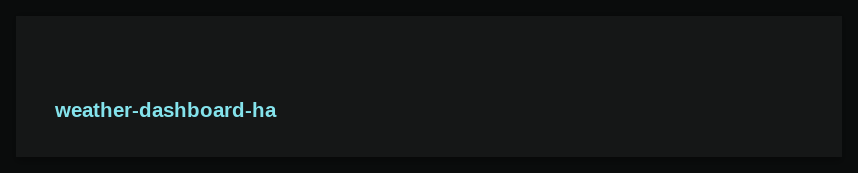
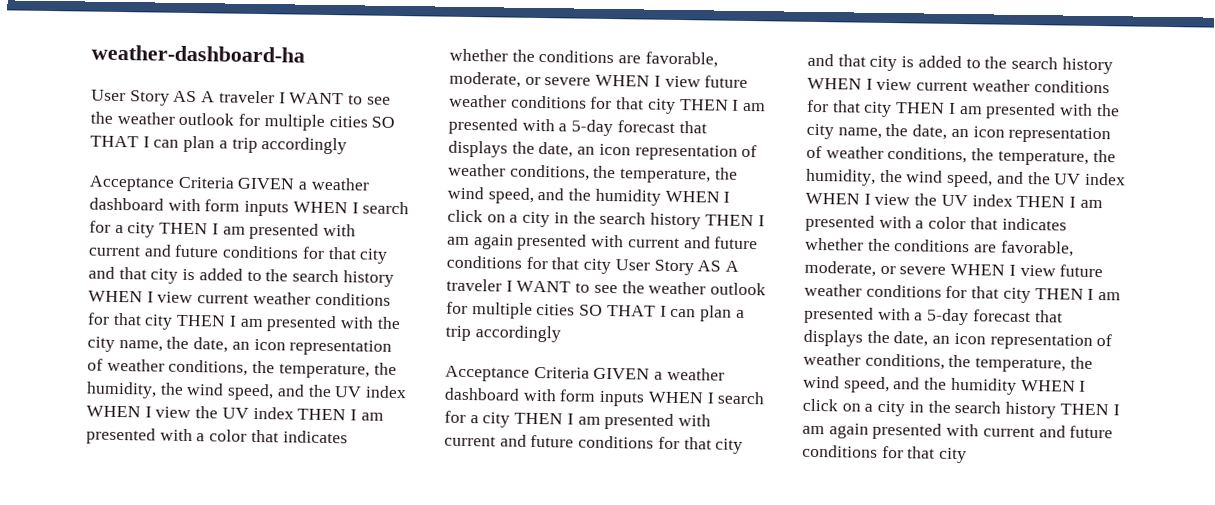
  weather-dashboard-ha
+ User Story AS A traveler I WANT to see the weather outlook for multiple cities SO THAT I can plan a trip accordingly
+ Acceptance Criteria GIVEN a weather dashboard with form inputs WHEN I search for a city THEN I am presented with current and future conditions for that city and that city is added to the search history WHEN I view current weather conditions for that city THEN I am presented with the city name, the date, an icon representation of weather conditions, the temperature, the humidity, the wind speed, and the UV index WHEN I view the UV index THEN I am presented with a color that indicates whether the conditions are favorable, moderate, or severe WHEN I view future weather conditions for that city THEN I am presented with a 5-day forecast that displays the date, an icon representation of weather conditions, the temperature, the wind speed, and the humidity WHEN I click on a city in the search history THEN I am again presented with current and future conditions for that city User Story AS A traveler I WANT to see the weather outlook for multiple cities SO THAT I can plan a trip accordingly
+ Acceptance Criteria GIVEN a weather dashboard with form inputs WHEN I search for a city THEN I am presented with current and future conditions for that city and that city is added to the search history WHEN I view current weather conditions for that city THEN I am presented with the city name, the date, an icon representation of weather conditions, the temperature, the humidity, the wind speed, and the UV index WHEN I view the UV index THEN I am presented with a color that indicates whether the conditions are favorable, moderate, or severe WHEN I view future weather conditions for that city THEN I am presented with a 5-day forecast that displays the date, an icon representation of weather conditions, the temperature, the wind speed, and the humidity WHEN I click on a city in the search history THEN I am again presented with current and future conditions for that city

